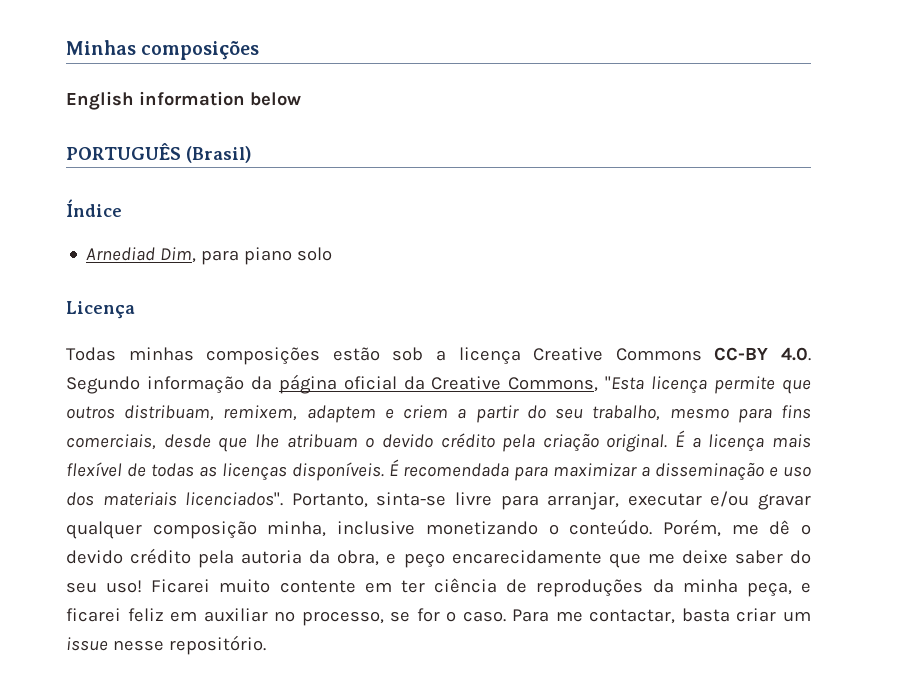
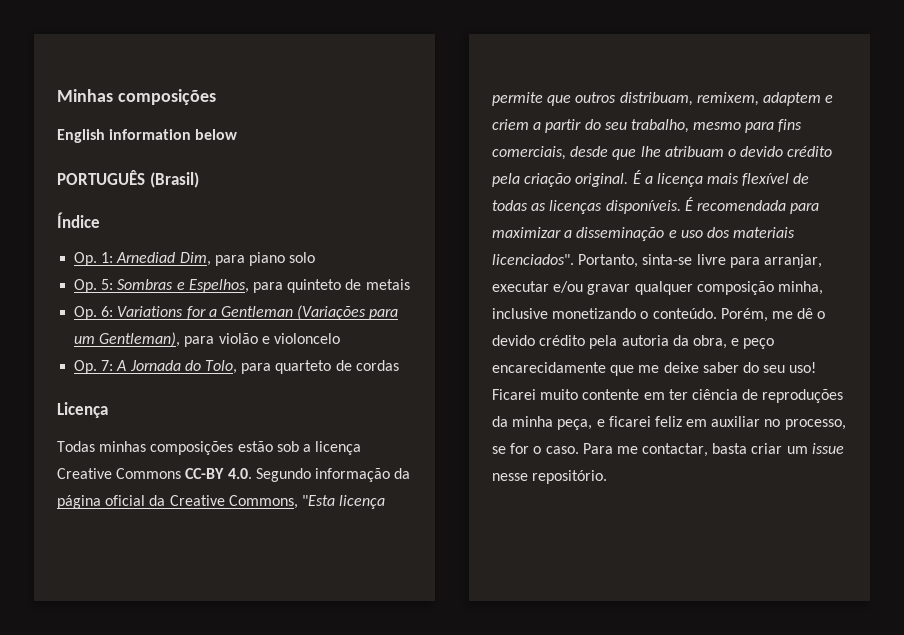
- Arnediad Dim, para piano solo
+ Op. 1: Arnediad Dim, para piano solo
+ Op. 5: Sombras e Espelhos, para quinteto de metais
+ Op. 6: Variations for a Gentleman (Variações para um Gentleman), para violão e violoncelo
+ Op. 7: A Jornada do Tolo, para quarteto de cordas

